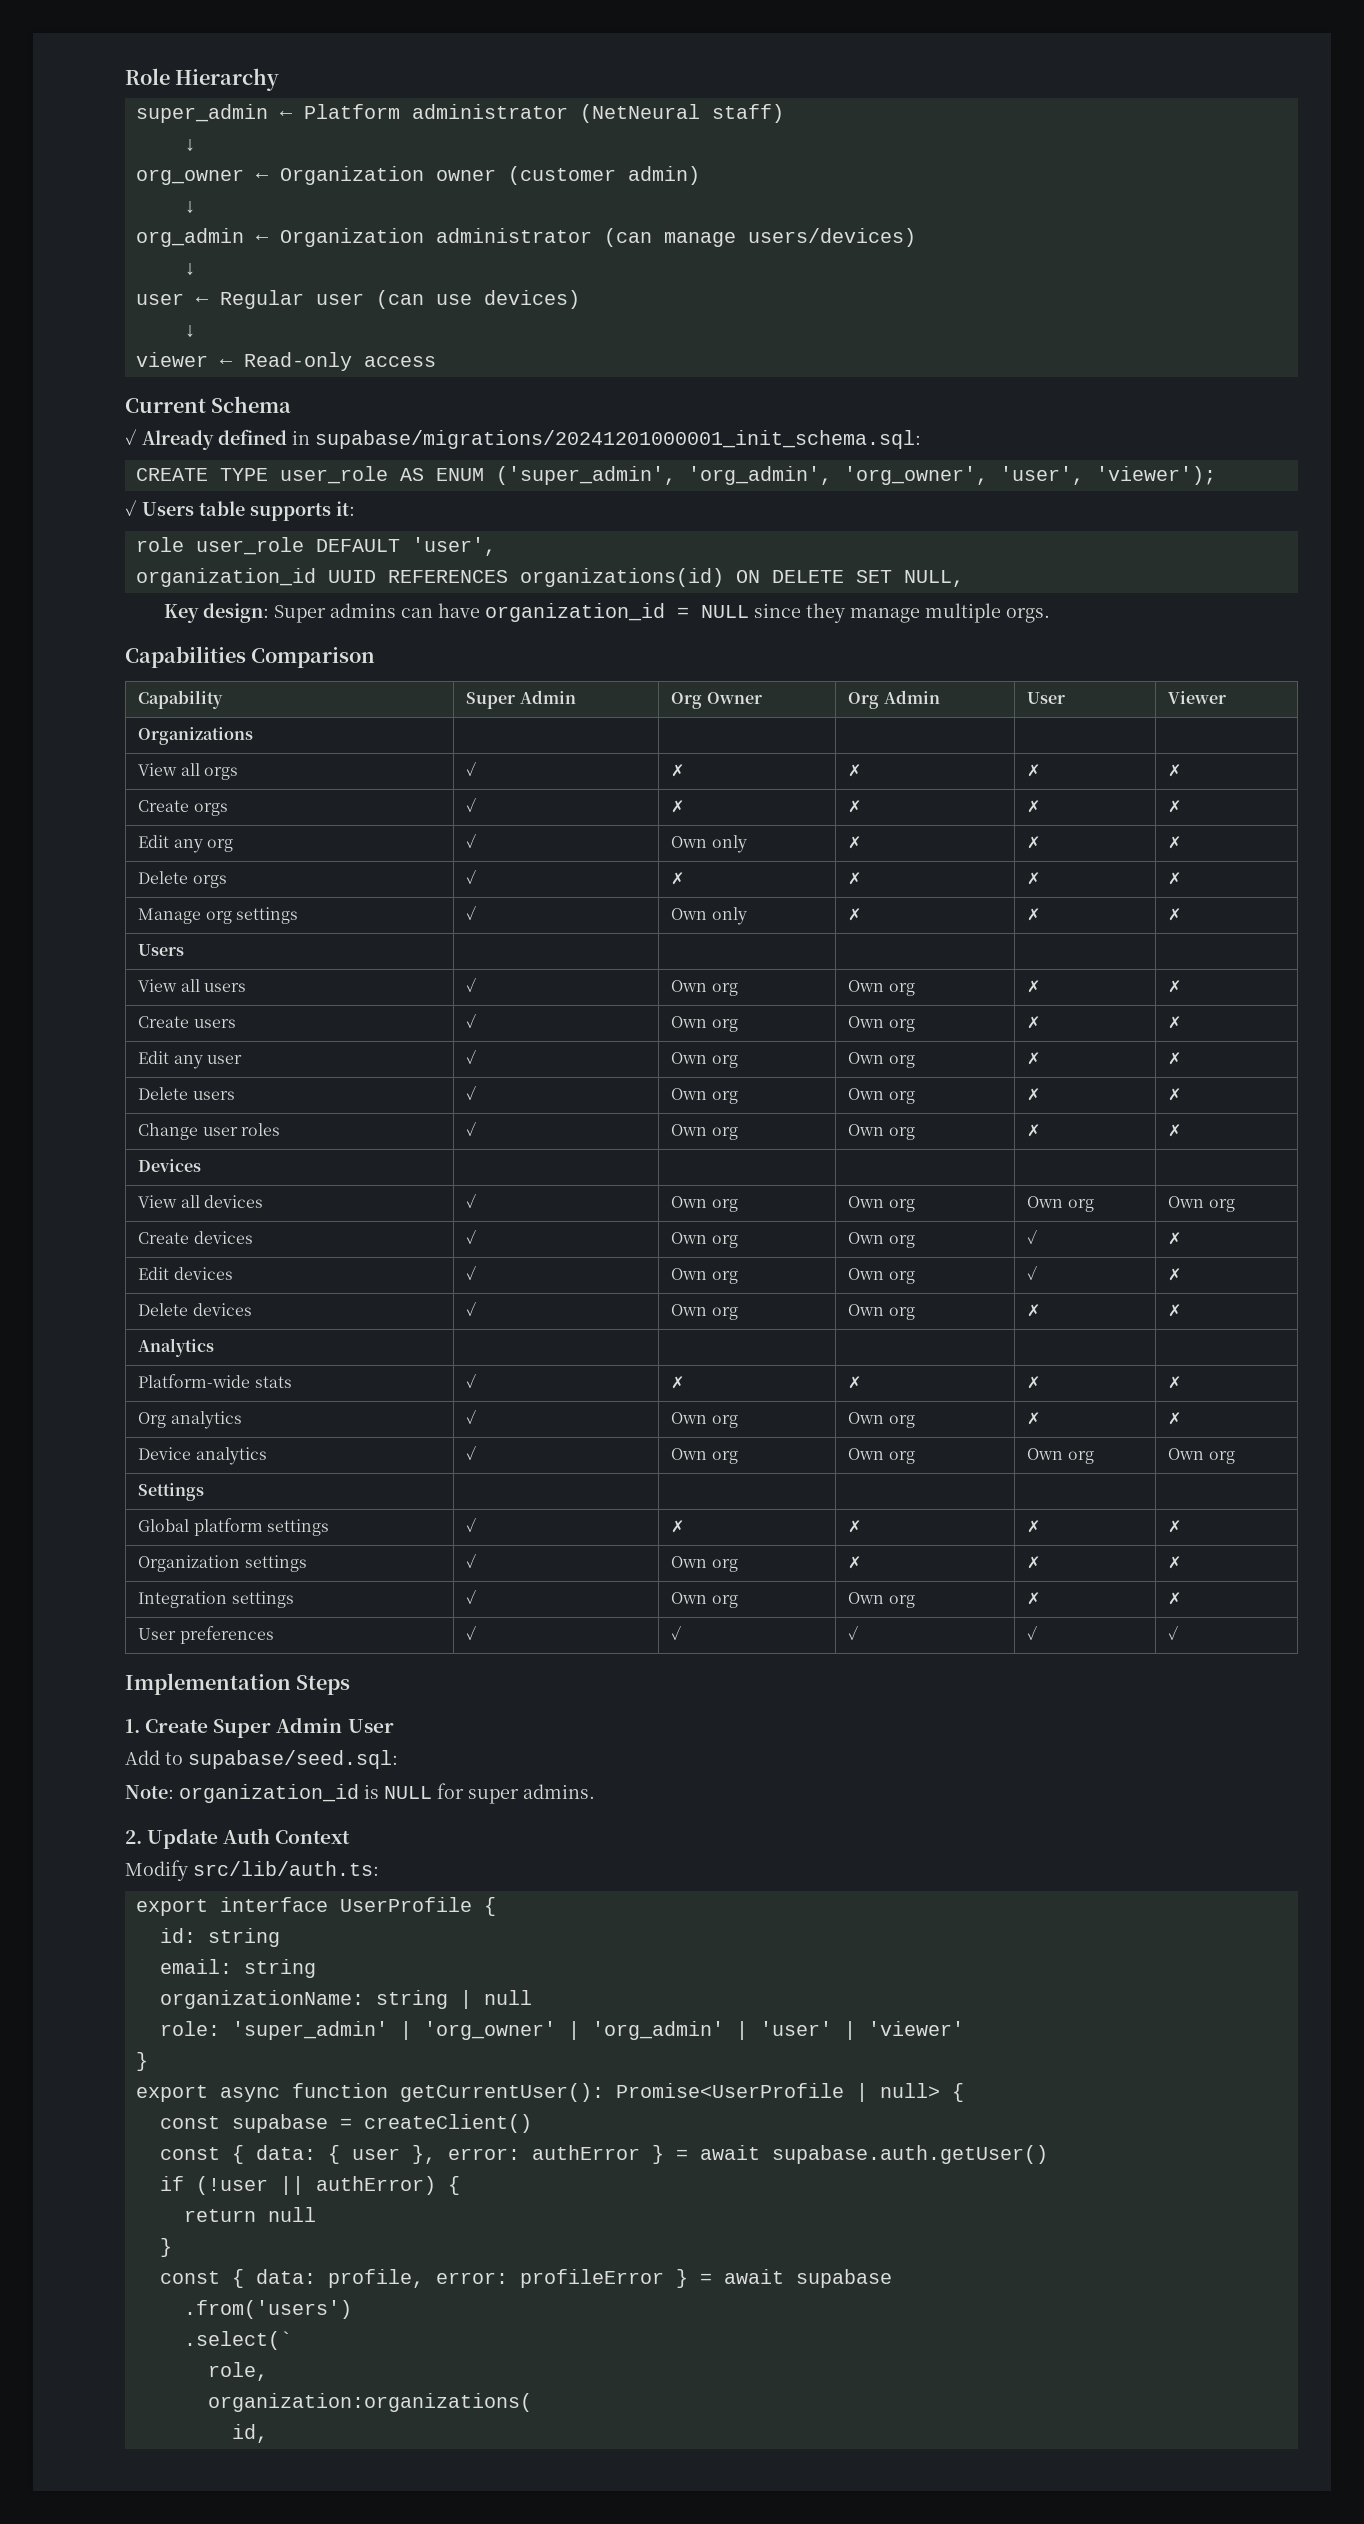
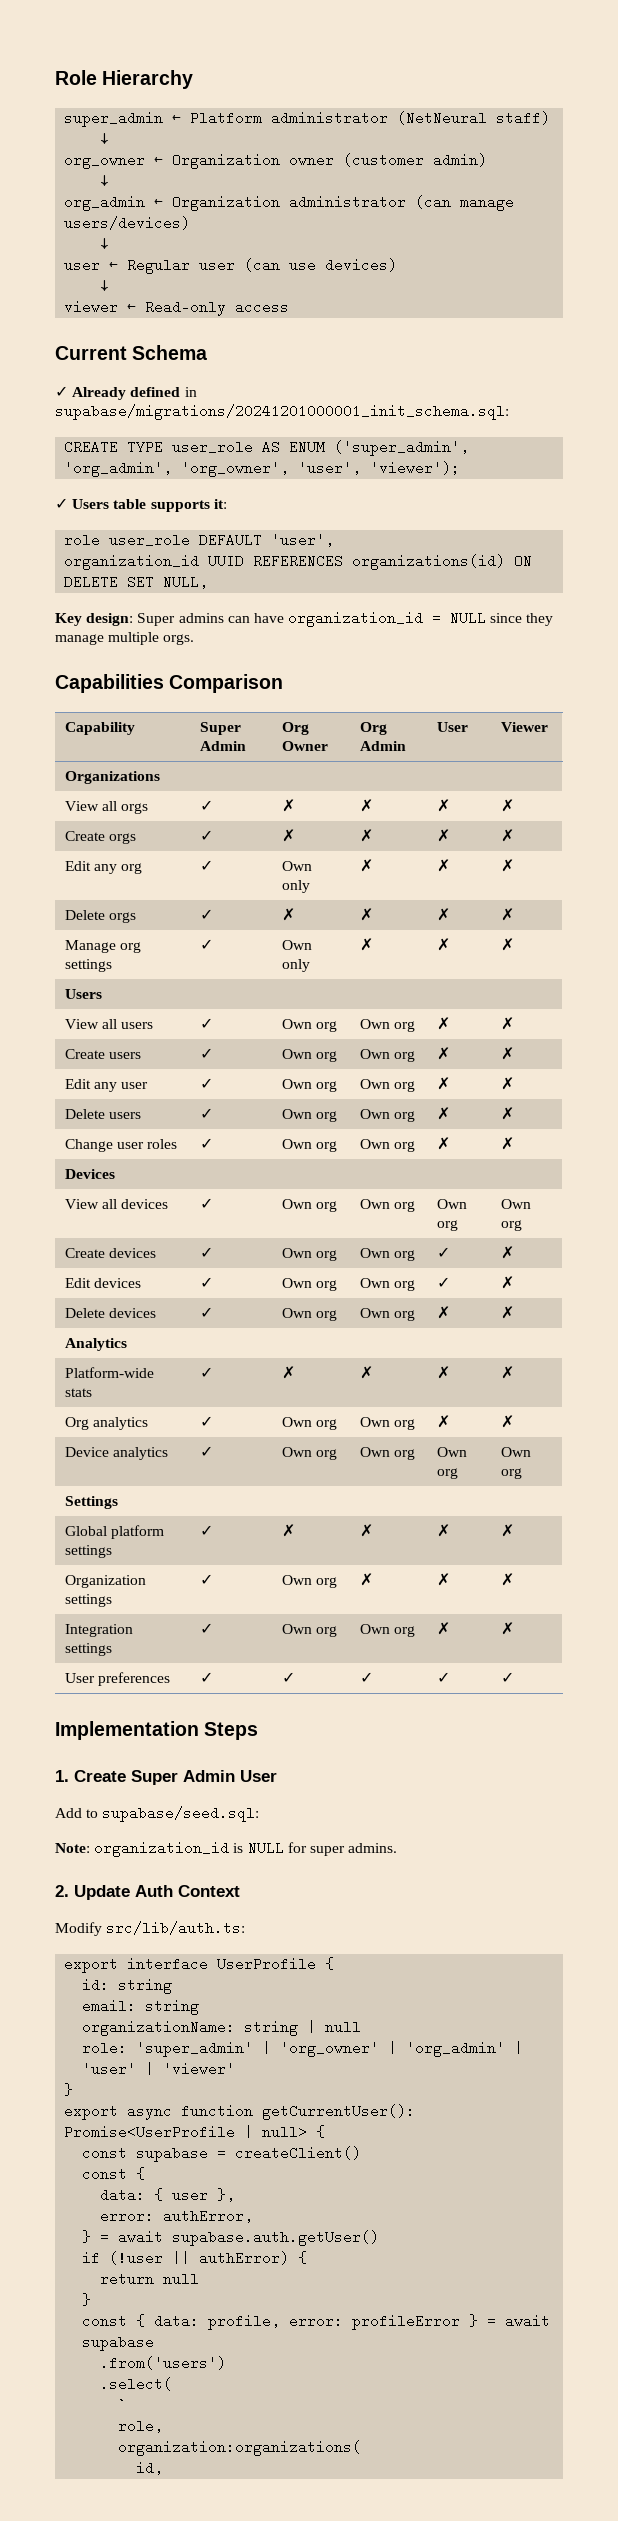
  const supabase = createClient()
- const { data: { user }, error: authError } = await supabase.auth.getUser()
+ const {
+ data: { user },
+ error: authError,
+ } = await supabase.auth.getUser()
- .select(`
+ .select(
+ `

